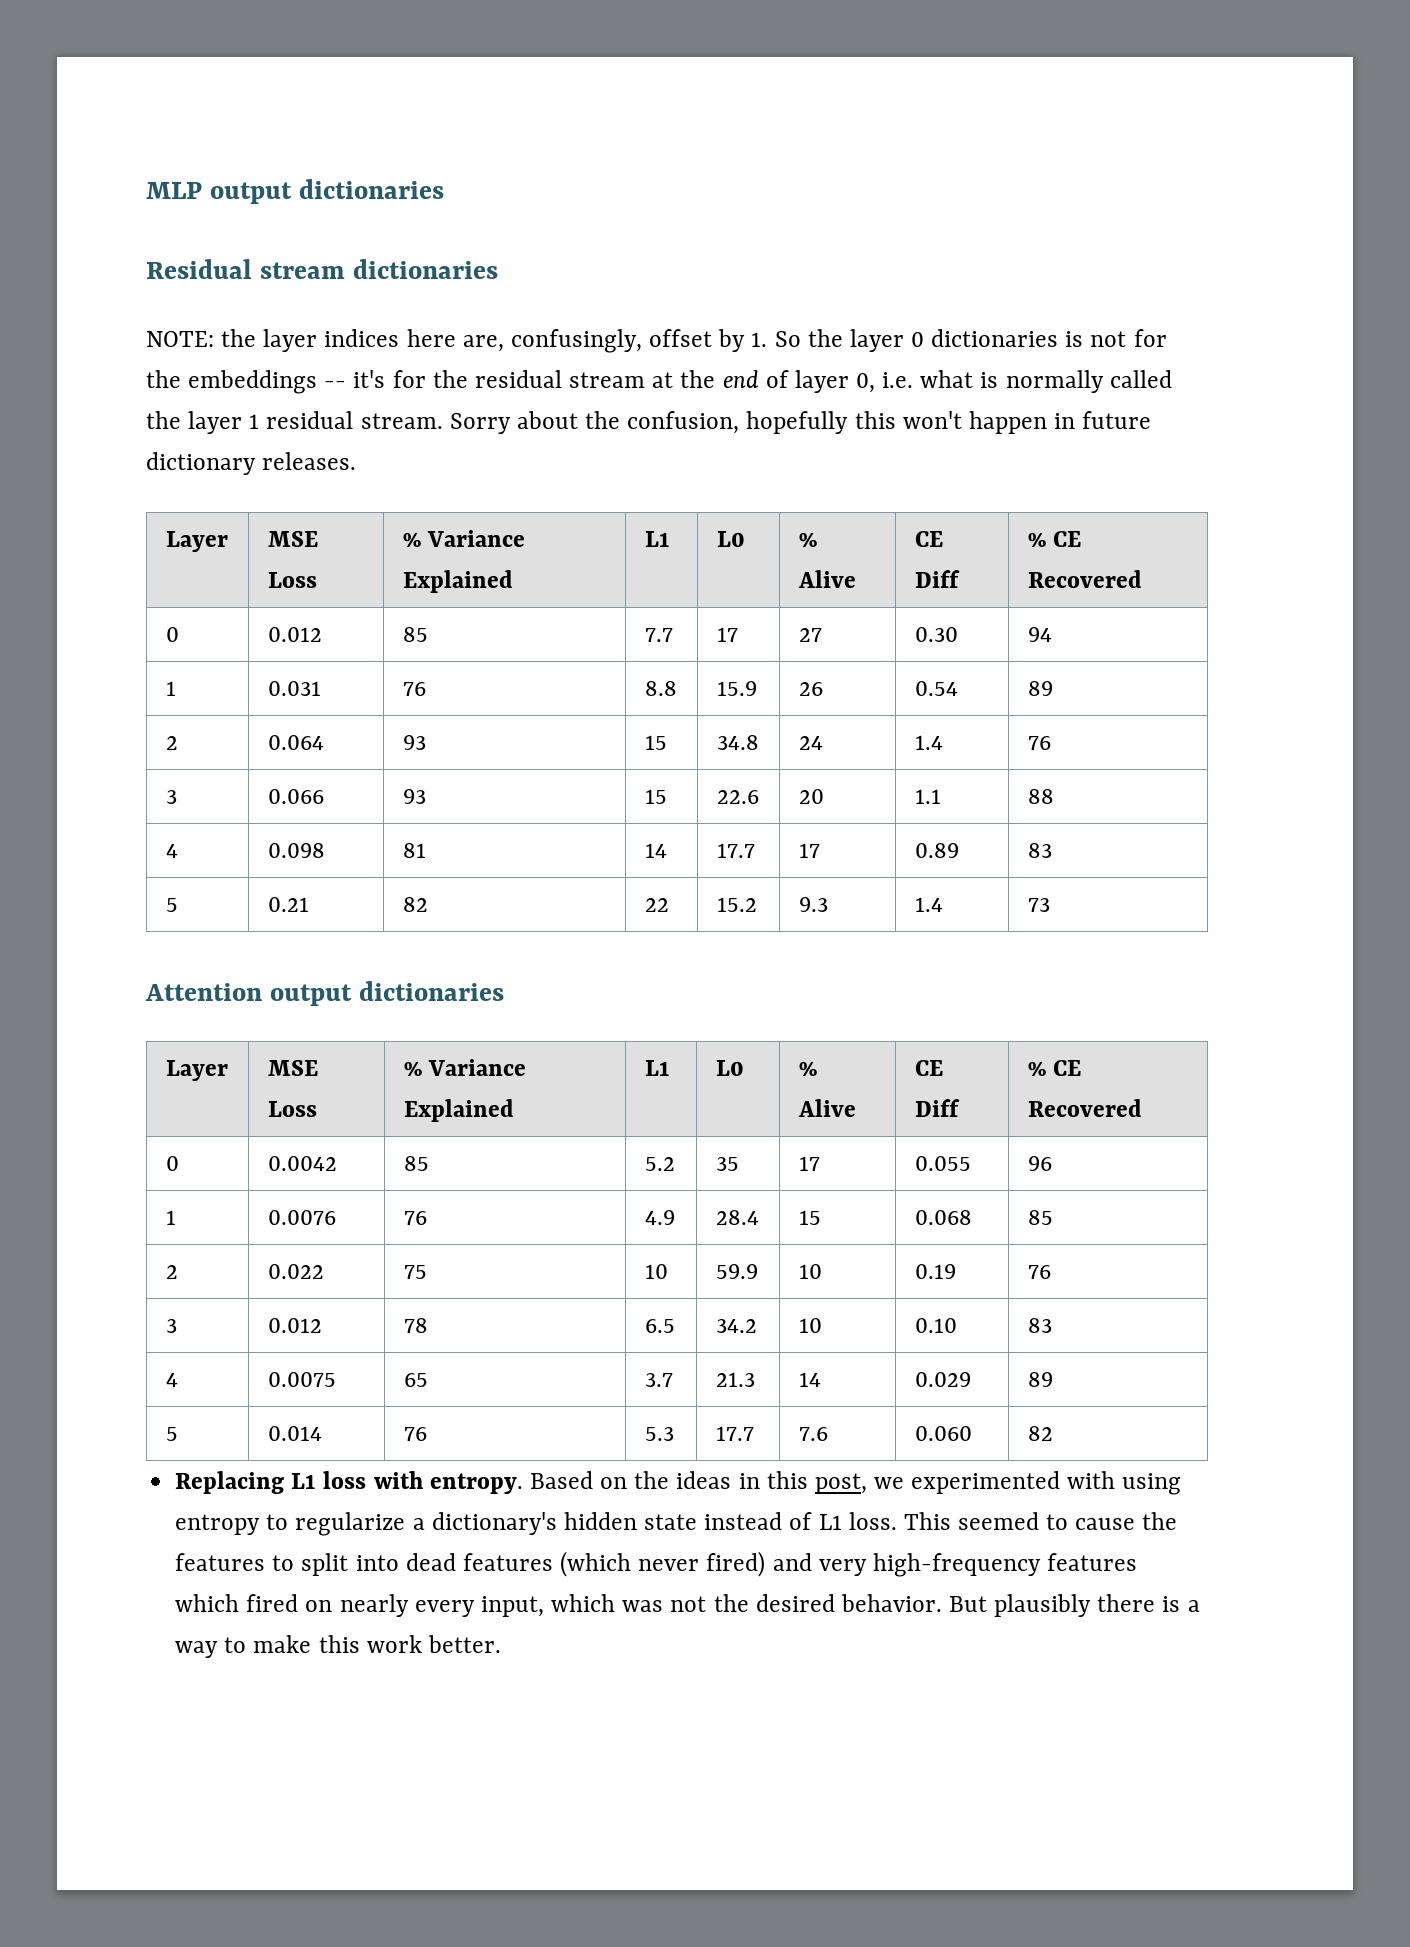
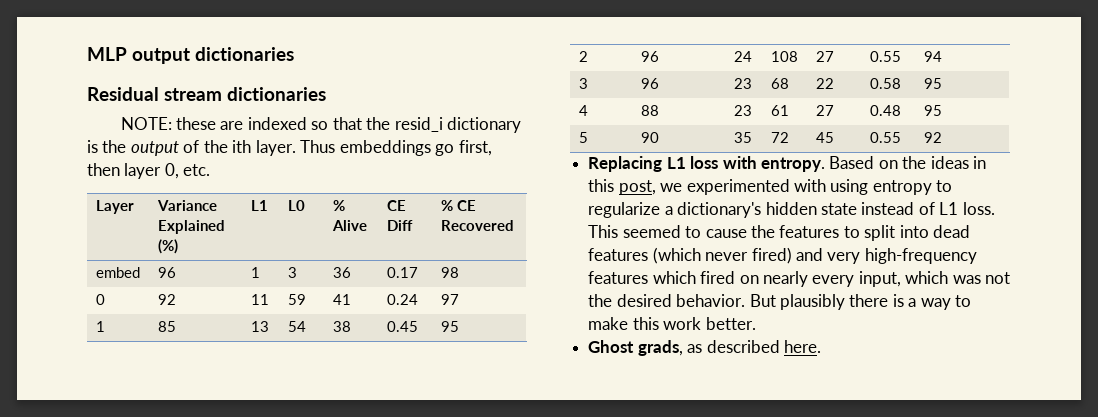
- NOTE: the layer indices here are, confusingly, offset by 1. So the layer 0 dictionaries is not for the embeddings -- it's for the residual stream at the end of layer 0, i.e. what is normally called the layer 1 residual stream. Sorry about the confusion, hopefully this won't happen in future dictionary releases.
- Layer | MSE Loss | % Variance Explained | L1 | L0 | % Alive | CE Diff | % CE Recovered
- 0 | 0.012 | 85 | 7.7 | 17 | 27 | 0.30 | 94
+ NOTE: these are indexed so that the resid_i dictionary is the output of the ith layer. Thus embeddings go first, then layer 0, etc.
+ Layer | Variance Explained (%) | L1 | L0 | % Alive | CE Diff | % CE Recovered
+ embed | 96 | 1 | 3 | 36 | 0.17 | 98
+ 0 | 92 | 11 | 59 | 41 | 0.24 | 97
+ 1 | 85 | 13 | 54 | 38 | 0.45 | 95
+ 2 | 96 | 24 | 108 | 27 | 0.55 | 94
- 1 | 0.031 | 76 | 8.8 | 15.9 | 26 | 0.54 | 89
- 2 | 0.064 | 93 | 15 | 34.8 | 24 | 1.4 | 76
- 3 | 0.066 | 93 | 15 | 22.6 | 20 | 1.1 | 88
- 4 | 0.098 | 81 | 14 | 17.7 | 17 | 0.89 | 83
- 5 | 0.21 | 82 | 22 | 15.2 | 9.3 | 1.4 | 73
- Attention output dictionaries
- Layer | MSE Loss | % Variance Explained | L1 | L0 | % Alive | CE Diff | % CE Recovered
- 0 | 0.0042 | 85 | 5.2 | 35 | 17 | 0.055 | 96
- 1 | 0.0076 | 76 | 4.9 | 28.4 | 15 | 0.068 | 85
- 2 | 0.022 | 75 | 10 | 59.9 | 10 | 0.19 | 76
- 3 | 0.012 | 78 | 6.5 | 34.2 | 10 | 0.10 | 83
- 4 | 0.0075 | 65 | 3.7 | 21.3 | 14 | 0.029 | 89
- 5 | 0.014 | 76 | 5.3 | 17.7 | 7.6 | 0.060 | 82
+ 3 | 96 | 23 | 68 | 22 | 0.58 | 95
+ 4 | 88 | 23 | 61 | 27 | 0.48 | 95
+ 5 | 90 | 35 | 72 | 45 | 0.55 | 92
+ Ghost grads, as described here.

